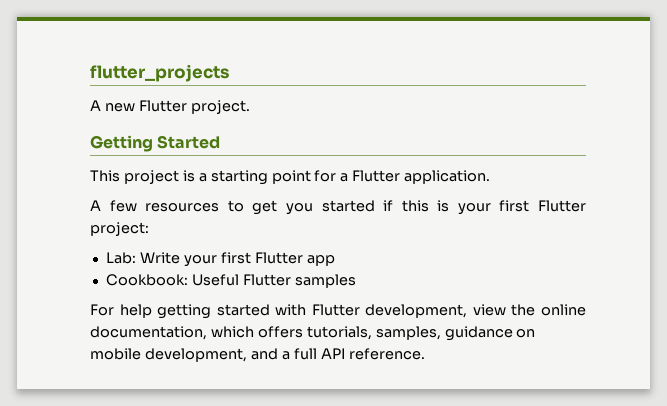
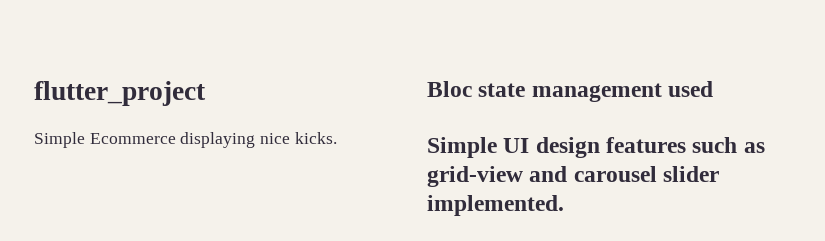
- flutter_projects
- A new Flutter project.
- Getting Started
- This project is a starting point for a Flutter application.
- A few resources to get you started if this is your first Flutter project:
- Lab: Write your first Flutter app
- Cookbook: Useful Flutter samples
- For help getting started with Flutter development, view the online documentation, which offers tutorials, samples, guidance on mobile development, and a full API reference.
+ flutter_project
+ Simple Ecommerce displaying nice kicks.
+ Bloc state management used
+ Simple UI design features such as grid-view and carousel slider implemented.

